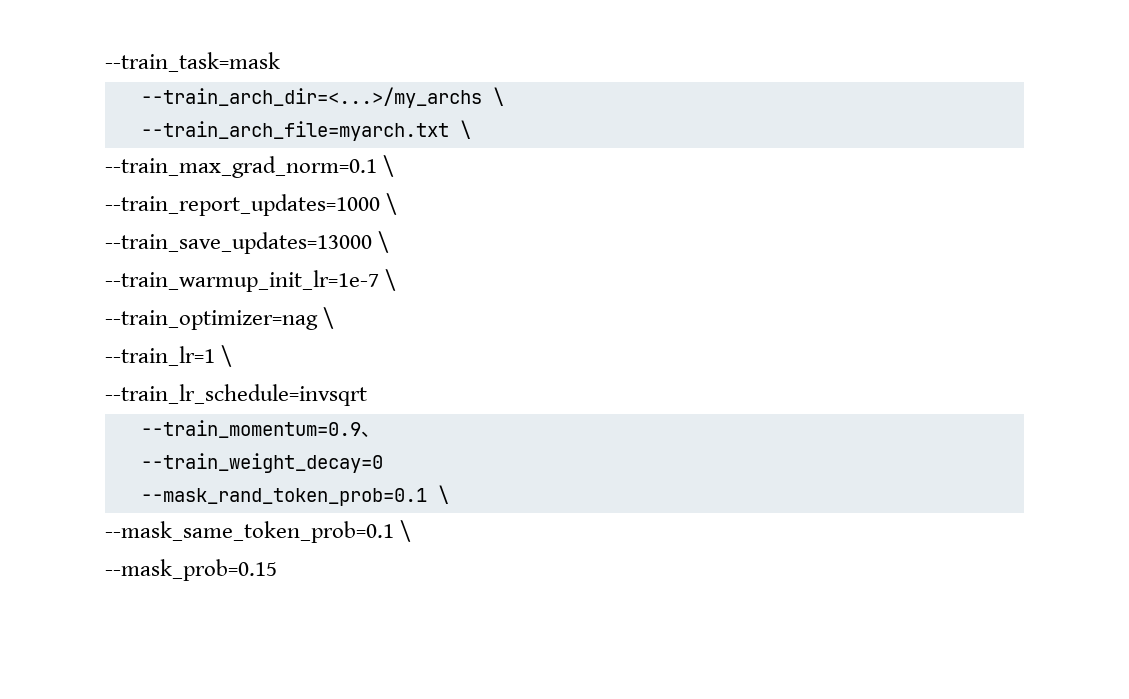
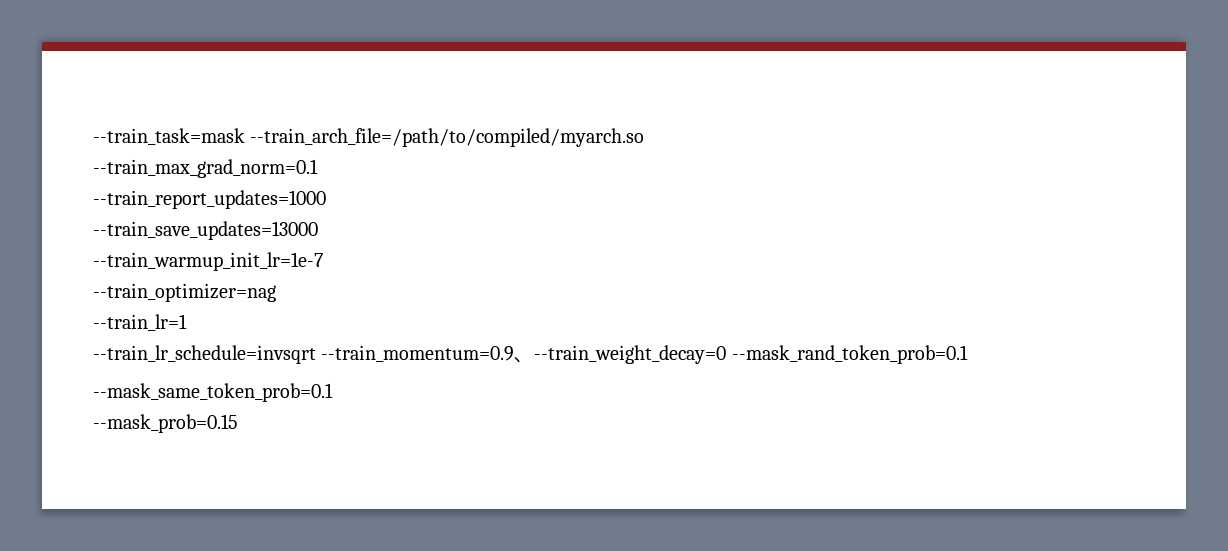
- --train_task=mask
- --train_arch_dir=<...>/my_archs \
- --train_arch_file=myarch.txt \
+ --train_task=mask --train_arch_file=/path/to/compiled/myarch.so
- --train_max_grad_norm=0.1 \
+ --train_max_grad_norm=0.1
- --train_report_updates=1000 \
+ --train_report_updates=1000
- --train_save_updates=13000 \
+ --train_save_updates=13000
- --train_warmup_init_lr=1e-7 \
+ --train_warmup_init_lr=1e-7
- --train_optimizer=nag \
+ --train_optimizer=nag
- --train_lr=1 \
+ --train_lr=1
- --train_lr_schedule=invsqrt
- --train_momentum=0.9、
- --train_weight_decay=0
- --mask_rand_token_prob=0.1 \
+ --train_lr_schedule=invsqrt --train_momentum=0.9、--train_weight_decay=0 --mask_rand_token_prob=0.1
- --mask_same_token_prob=0.1 \
+ --mask_same_token_prob=0.1

